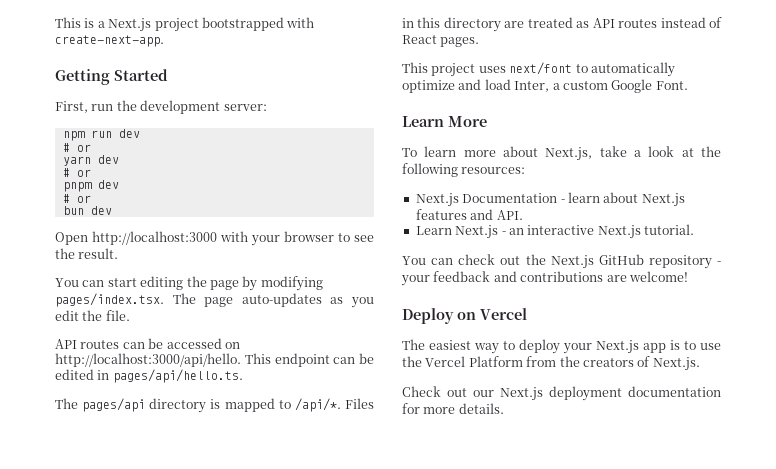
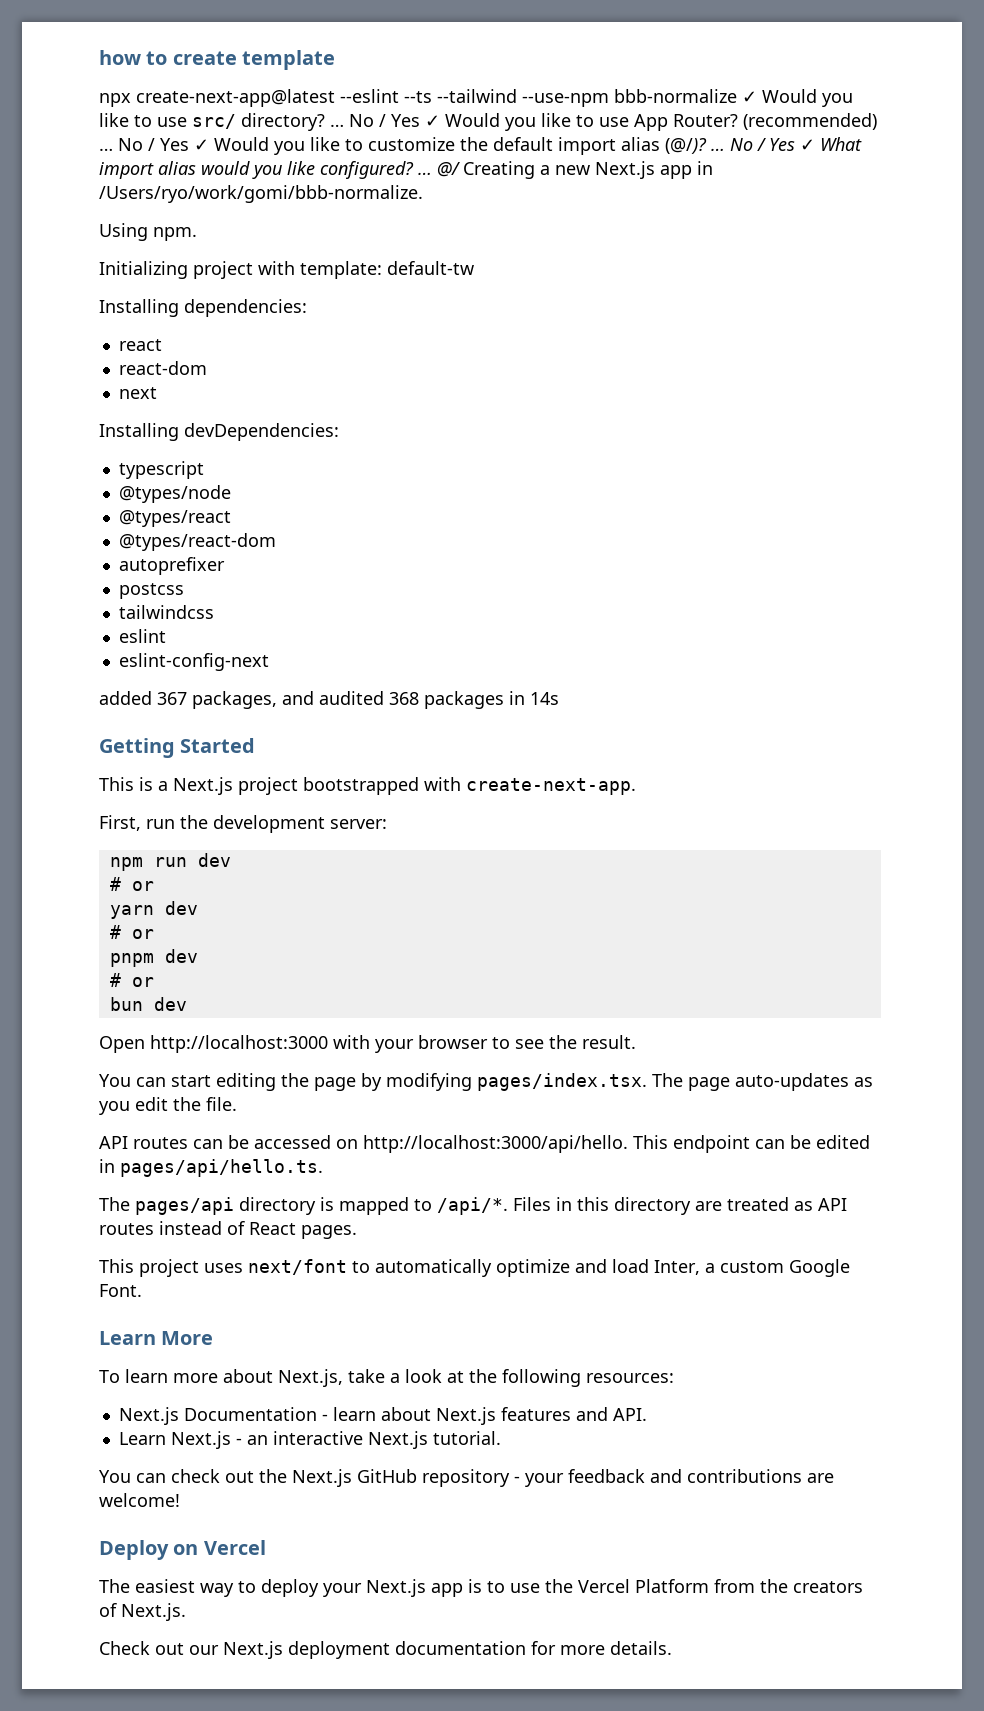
+ how to create template
+ npx create-next-app@latest --eslint --ts --tailwind --use-npm bbb-normalize ✓ Would you like to use src/ directory? … No / Yes ✓ Would you like to use App Router? (recommended) … No / Yes ✓ Would you like to customize the default import alias (@/)? … No / Yes ✓ What import alias would you like configured? … @/ Creating a new Next.js app in /Users/ryo/work/gomi/bbb-normalize.
+ Using npm.
+ Initializing project with template: default-tw
+ Installing dependencies:
+ react
+ react-dom
+ next
+ Installing devDependencies:
+ typescript
+ @types/node
+ @types/react
+ @types/react-dom
+ autoprefixer
+ postcss
+ tailwindcss
+ eslint
+ eslint-config-next
+ added 367 packages, and audited 368 packages in 14s
+ Getting Started
- Getting Started

